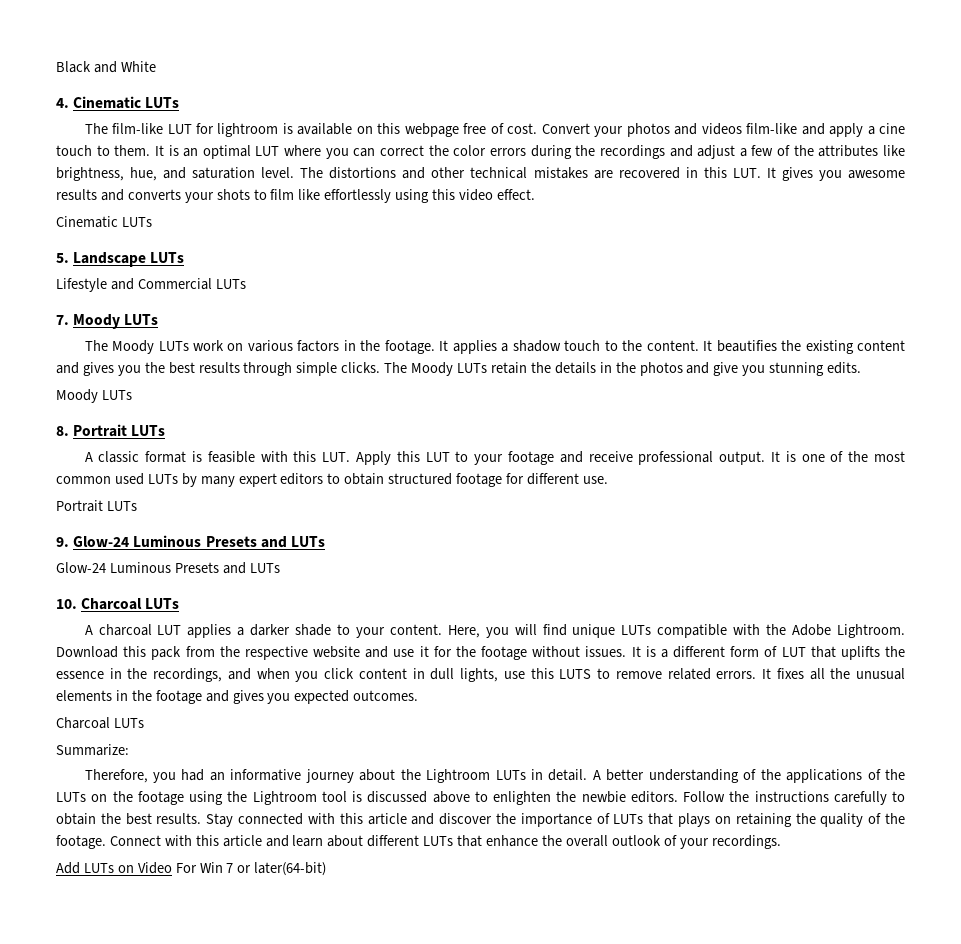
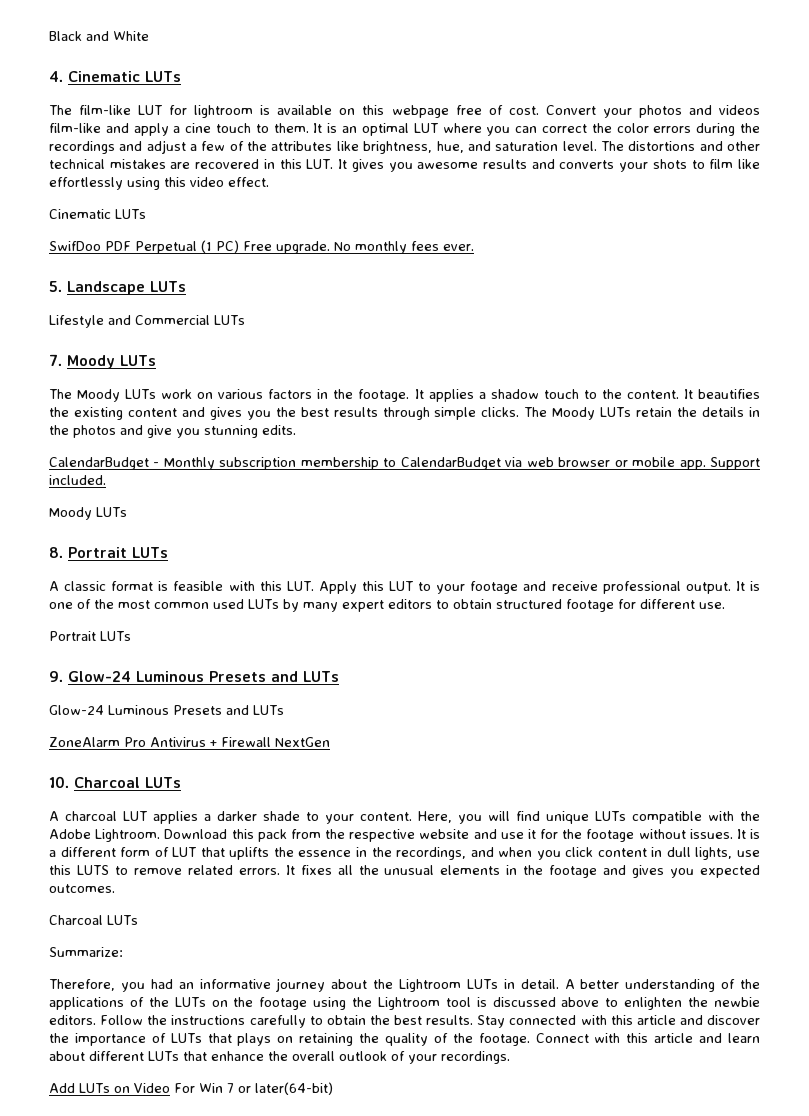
+ SwifDoo PDF Perpetual (1 PC) Free upgrade. No monthly fees ever.
+ CalendarBudget - Monthly subscription membership to CalendarBudget via web browser or mobile app. Support included.
+ ZoneAlarm Pro Antivirus + Firewall NextGen

